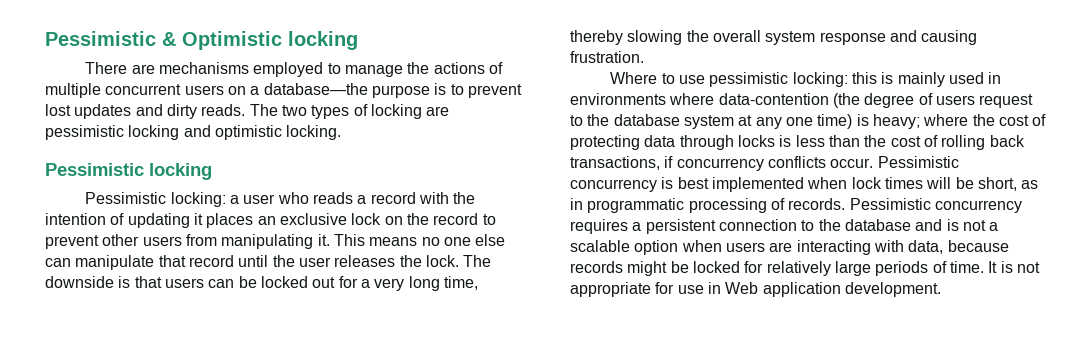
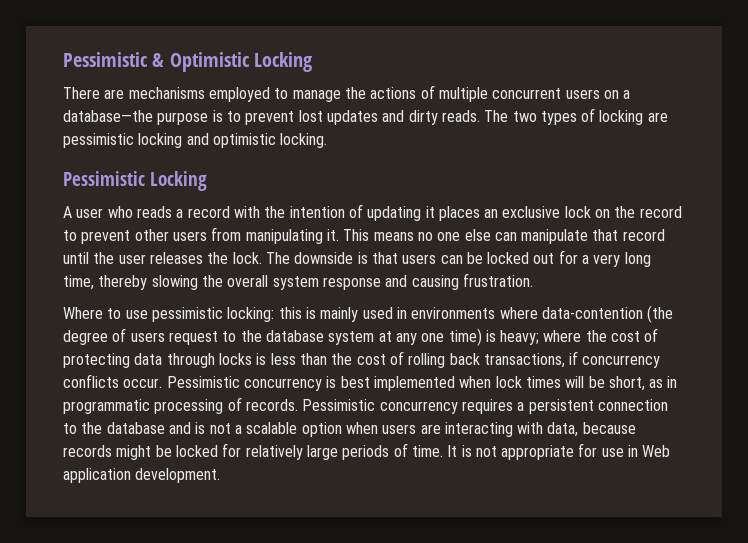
- Pessimistic & Optimistic locking
+ Pessimistic & Optimistic Locking
- Pessimistic locking
- Pessimistic locking: a user who reads a record with the intention of updating it places an exclusive lock on the record to prevent other users from manipulating it.
+ Pessimistic Locking
+ A user who reads a record with the intention of updating it places an exclusive lock on the record to prevent other users from manipulating it.

